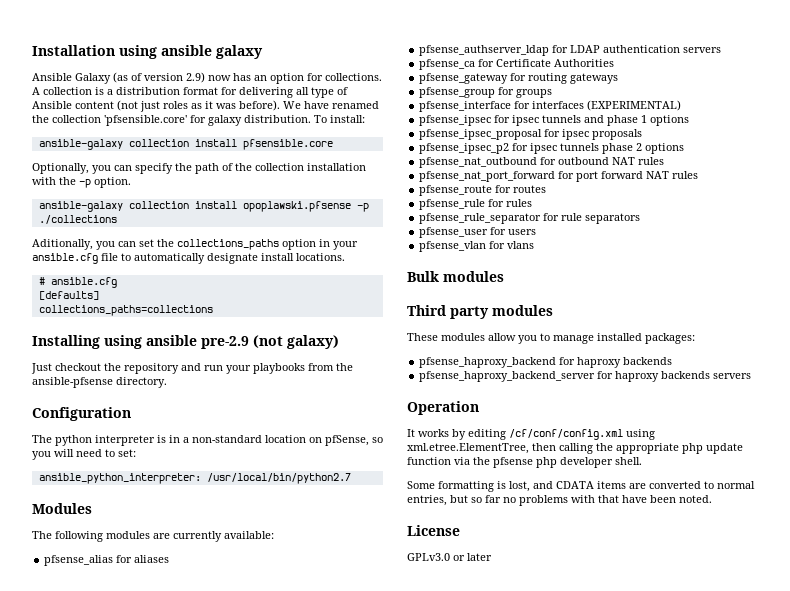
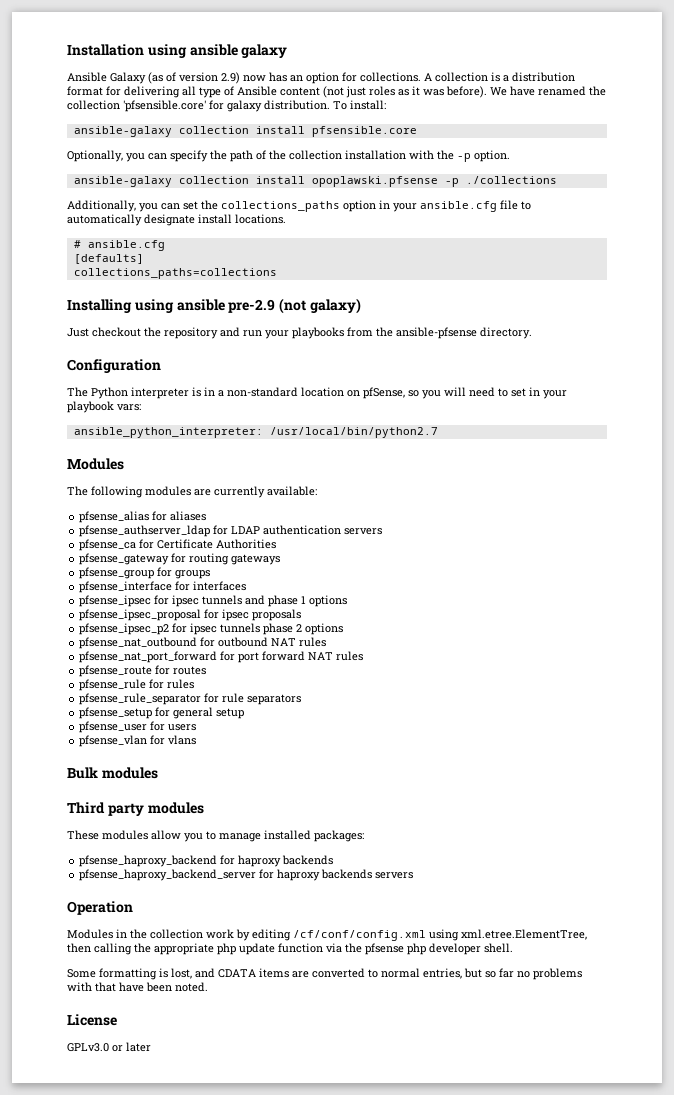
- Aditionally, you can set the collections_paths option in your ansible.cfg file to automatically designate install locations.
+ Additionally, you can set the collections_paths option in your ansible.cfg file to automatically designate install locations.
- The python interpreter is in a non-standard location on pfSense, so you will need to set:
+ The Python interpreter is in a non-standard location on pfSense, so you will need to set in your playbook vars:
- pfsense_interface for interfaces (EXPERIMENTAL)
+ pfsense_interface for interfaces
+ pfsense_setup for general setup
- It works by editing /cf/conf/config.xml using xml.etree.ElementTree, then calling the appropriate php update function via the pfsense php developer shell.
+ Modules in the collection work by editing /cf/conf/config.xml using xml.etree.ElementTree, then calling the appropriate php update function via the pfsense php developer shell.

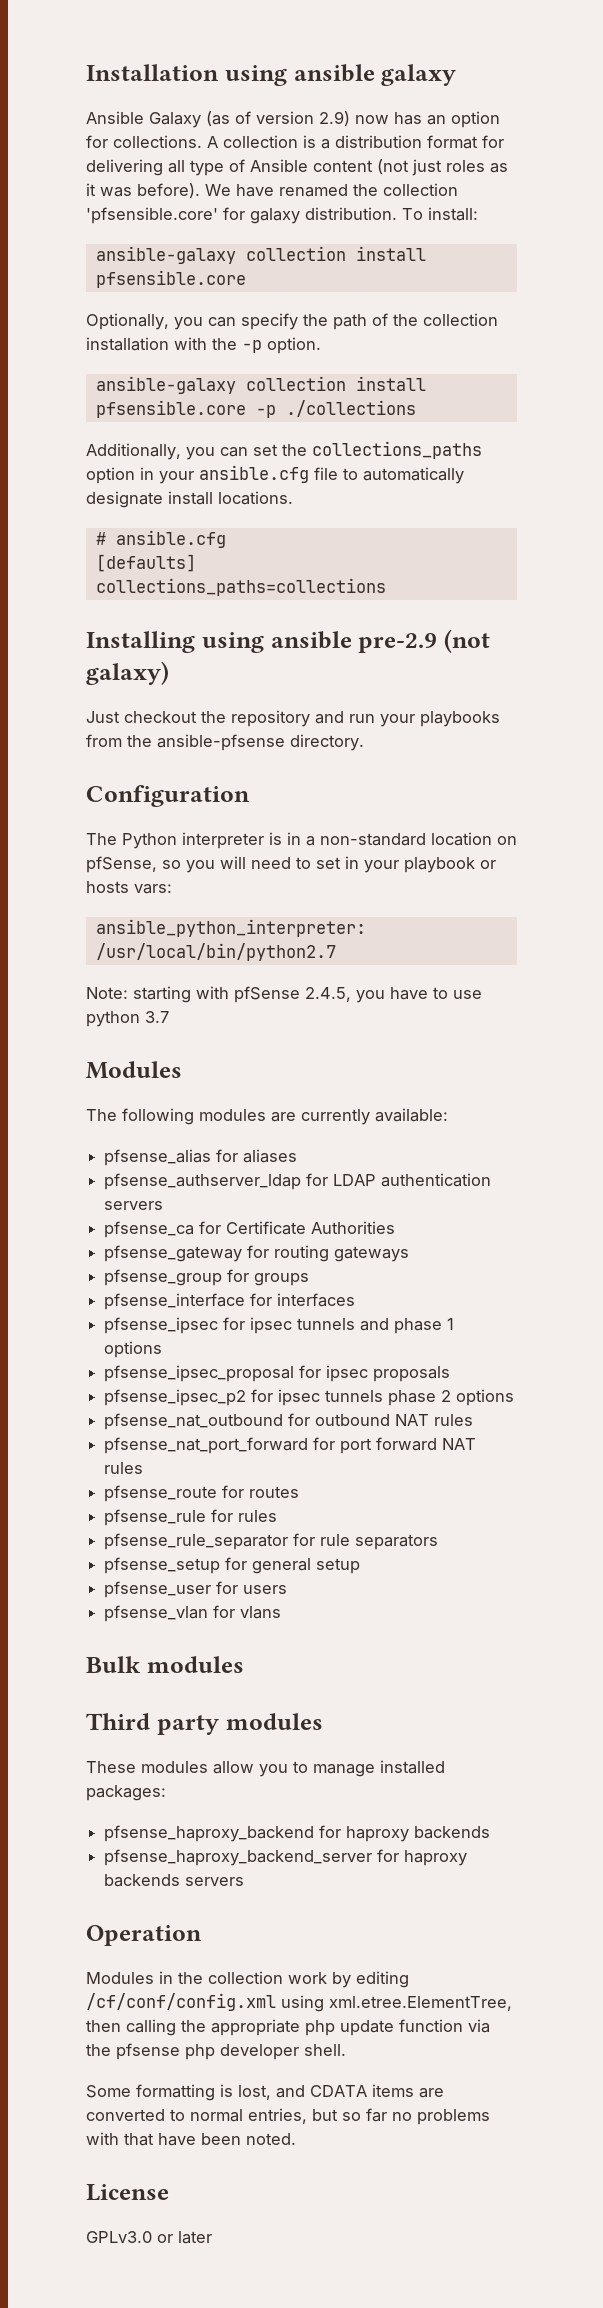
- ansible-galaxy collection install opoplawski.pfsense -p ./collections
+ ansible-galaxy collection install pfsensible.core -p ./collections
- The Python interpreter is in a non-standard location on pfSense, so you will need to set in your playbook vars:
+ The Python interpreter is in a non-standard location on pfSense, so you will need to set in your playbook or hosts vars:
+ Note: starting with pfSense 2.4.5, you have to use python 3.7

